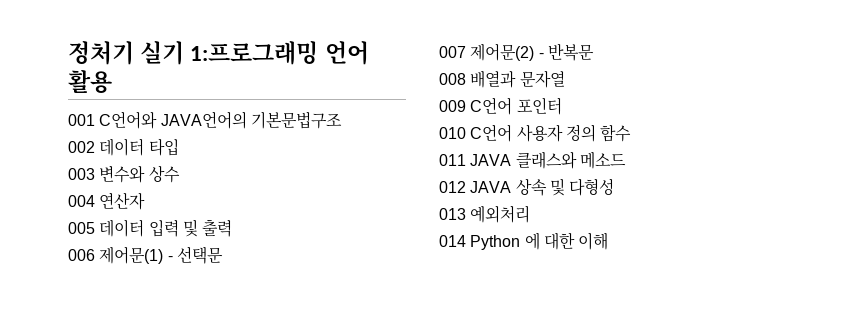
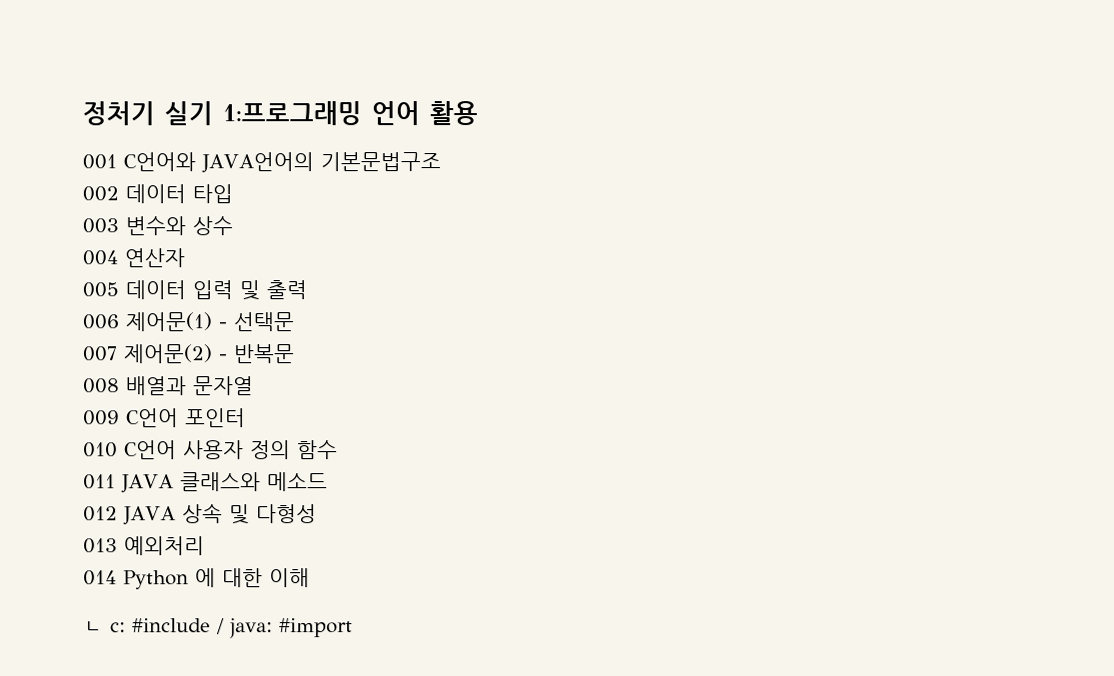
+ ㄴ c: #include / java: #import

